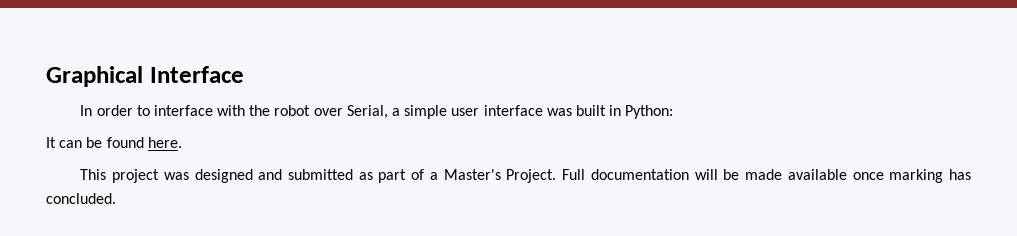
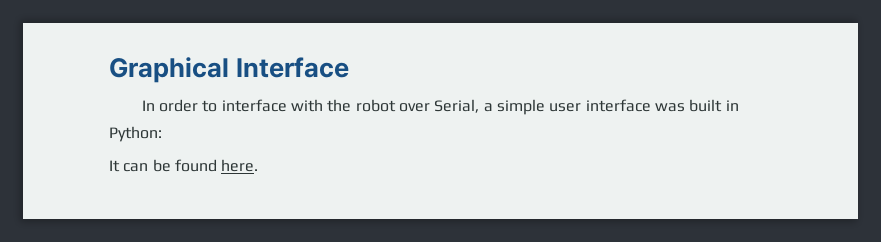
- This project was designed and submitted as part of a Master's Project. Full documentation will be made available once marking has concluded.

